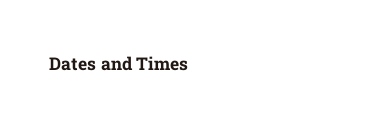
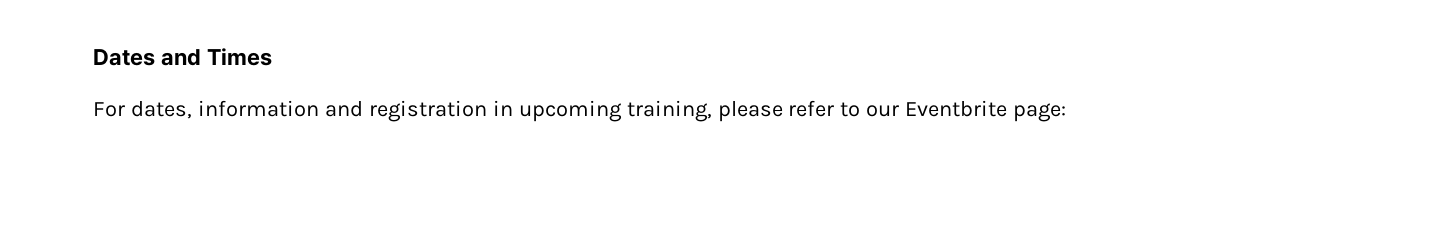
+ For dates, information and registration in upcoming training, please refer to our Eventbrite page:

